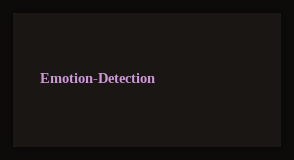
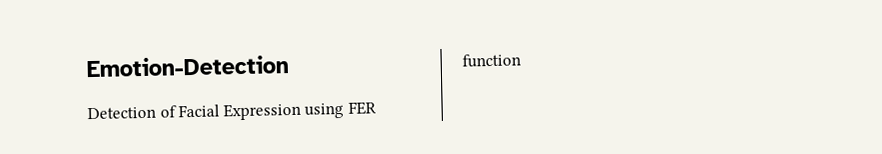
+ Detection of Facial Expression using FER function

